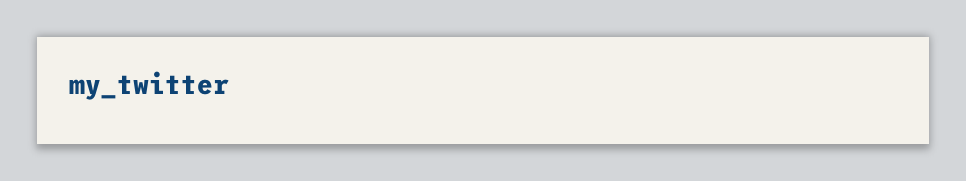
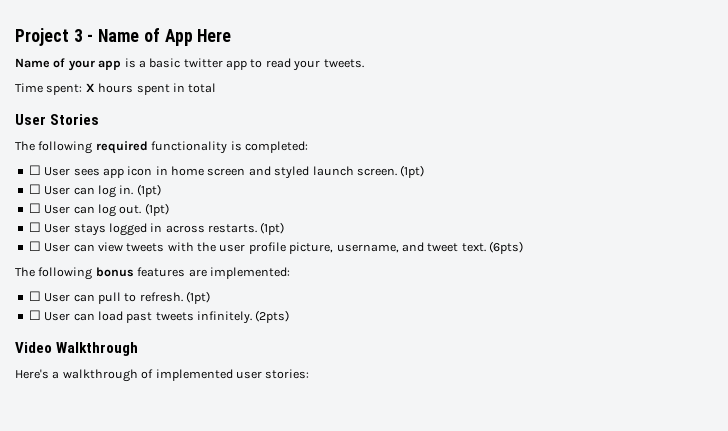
- my_twitter
+ Project 3 - Name of App Here
+ Name of your app is a basic twitter app to read your tweets.
+ Time spent: X hours spent in total
+ User Stories
+ The following required functionality is completed:
+ ☐ User sees app icon in home screen and styled launch screen. (1pt)
+ ☐ User can log in. (1pt)
+ ☐ User can log out. (1pt)
+ ☐ User stays logged in across restarts. (1pt)
+ ☐ User can view tweets with the user profile picture, username, and tweet text. (6pts)
+ The following bonus features are implemented:
+ ☐ User can pull to refresh. (1pt)
+ ☐ User can load past tweets infinitely. (2pts)
+ Video Walkthrough
+ Here's a walkthrough of implemented user stories:

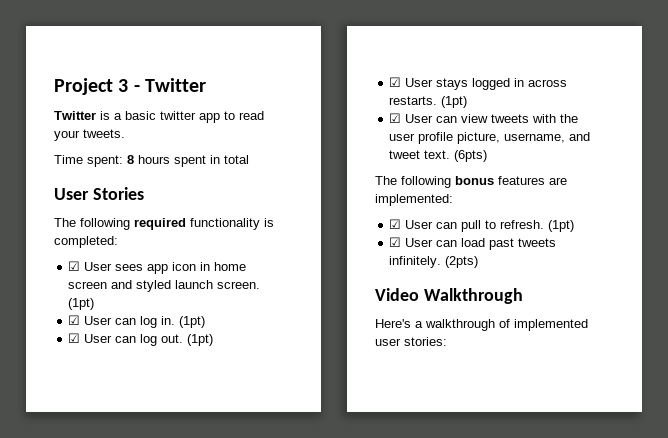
- Project 3 - Name of App Here
- Name of your app is a basic twitter app to read your tweets.
+ Project 3 - Twitter
+ Twitter is a basic twitter app to read your tweets.
- Time spent: X hours spent in total
+ Time spent: 8 hours spent in total
- ☐ User sees app icon in home screen and styled launch screen.
+ ☑ User sees app icon in home screen and styled launch screen.
- ☐ User can log in.
+ ☑ User can log in.
- ☐ User can log out.
+ ☑ User can log out.
- ☐ User stays logged in across restarts.
+ ☑ User stays logged in across restarts.
- ☐ User can view tweets with the user profile picture, username, and tweet text.
+ ☑ User can view tweets with the user profile picture, username, and tweet text.
- ☐ User can pull to refresh.
+ ☑ User can pull to refresh.
- ☐ User can load past tweets infinitely.
+ ☑ User can load past tweets infinitely.

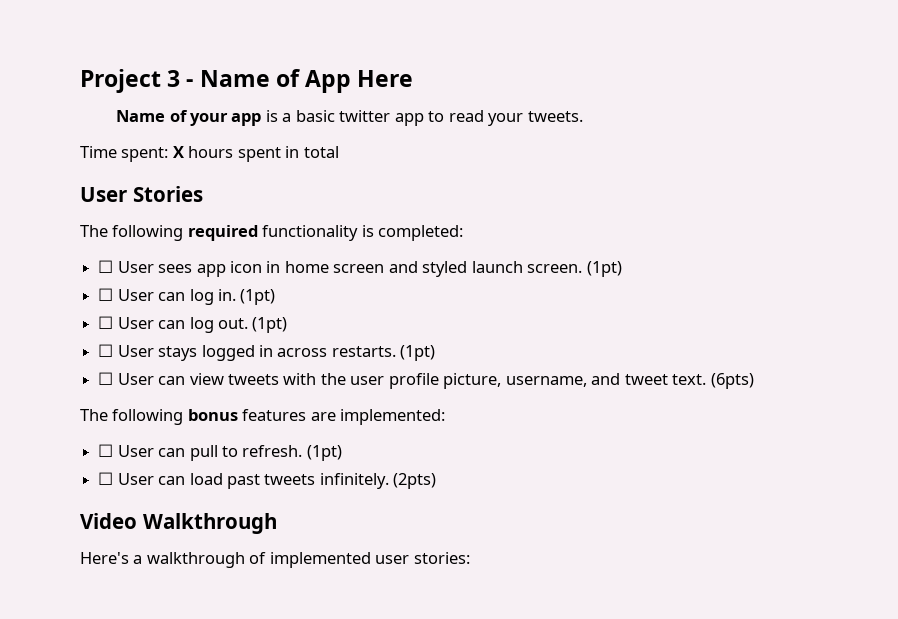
- Project 3 - Twitter
- Twitter is a basic twitter app to read your tweets.
+ Project 3 - Name of App Here
+ Name of your app is a basic twitter app to read your tweets.
- Time spent: 8 hours spent in total
+ Time spent: X hours spent in total
- ☑ User sees app icon in home screen and styled launch screen.
+ ☐ User sees app icon in home screen and styled launch screen.
- ☑ User can log in.
+ ☐ User can log in.
- ☑ User can log out.
+ ☐ User can log out.
- ☑ User stays logged in across restarts.
+ ☐ User stays logged in across restarts.
- ☑ User can view tweets with the user profile picture, username, and tweet text.
+ ☐ User can view tweets with the user profile picture, username, and tweet text.
- ☑ User can pull to refresh.
+ ☐ User can pull to refresh.
- ☑ User can load past tweets infinitely.
+ ☐ User can load past tweets infinitely.

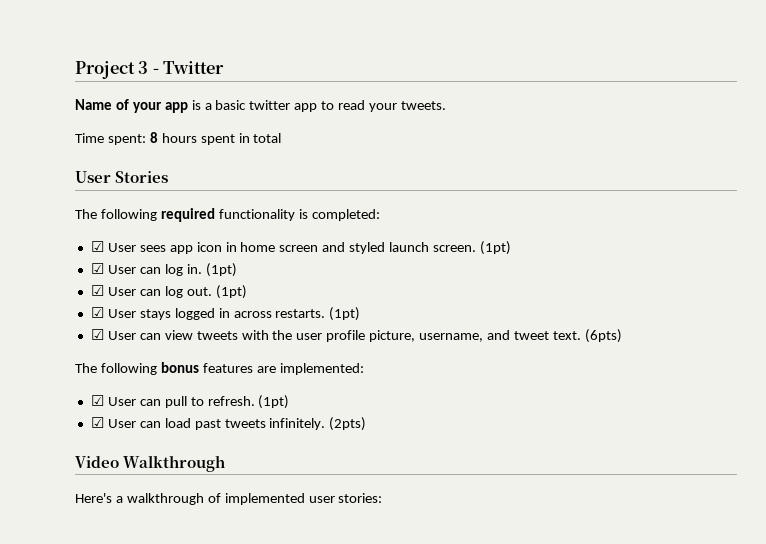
- Project 3 - Name of App Here
+ Project 3 - Twitter
- Time spent: X hours spent in total
+ Time spent: 8 hours spent in total
- ☐ User sees app icon in home screen and styled launch screen.
+ ☑ User sees app icon in home screen and styled launch screen.
- ☐ User can log in.
+ ☑ User can log in.
- ☐ User can log out.
+ ☑ User can log out.
- ☐ User stays logged in across restarts.
+ ☑ User stays logged in across restarts.
- ☐ User can view tweets with the user profile picture, username, and tweet text.
+ ☑ User can view tweets with the user profile picture, username, and tweet text.
- ☐ User can pull to refresh.
+ ☑ User can pull to refresh.
- ☐ User can load past tweets infinitely.
+ ☑ User can load past tweets infinitely.

